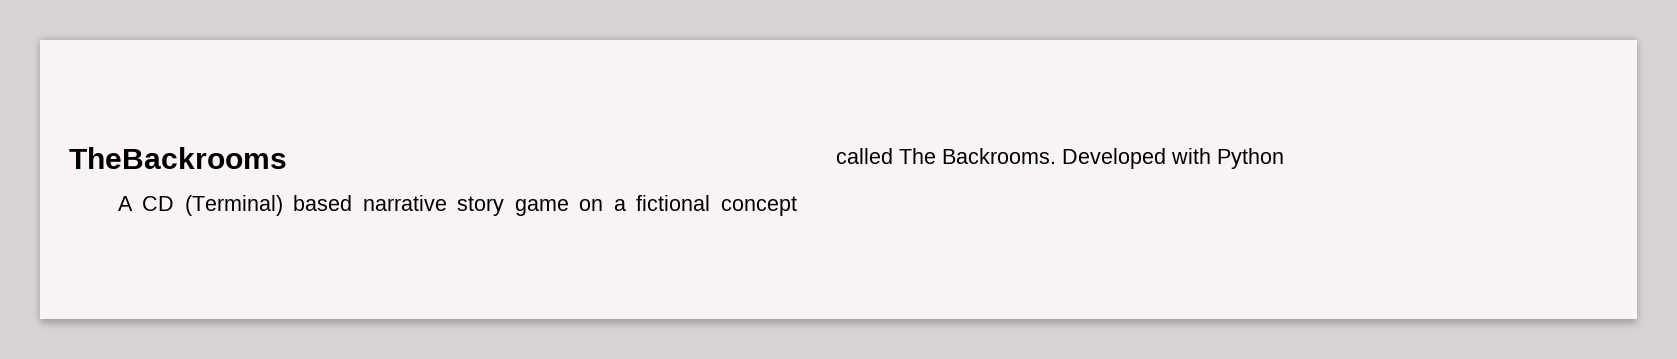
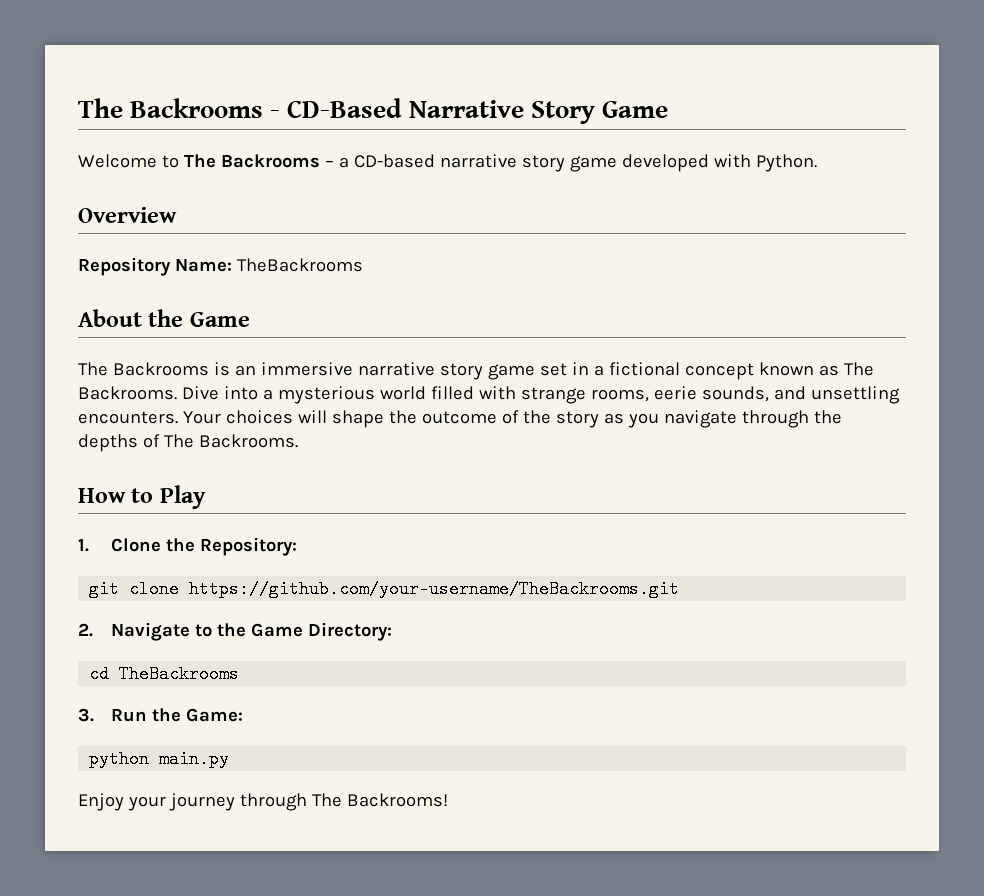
- TheBackrooms
- A CD (Terminal) based narrative story game on a fictional concept called The Backrooms. Developed with Python
+ The Backrooms - CD-Based Narrative Story Game
+ Welcome to The Backrooms – a CD-based narrative story game developed with Python.
+ Overview
+ Repository Name: TheBackrooms
+ About the Game
+ The Backrooms is an immersive narrative story game set in a fictional concept known as The Backrooms. Dive into a mysterious world filled with strange rooms, eerie sounds, and unsettling encounters. Your choices will shape the outcome of the story as you navigate through the depths of The Backrooms.
+ How to Play
+ 1. Clone the Repository:
+ git clone https://github.com/your-username/TheBackrooms.git
+ 2. Navigate to the Game Directory:
+ cd TheBackrooms
+ 3. Run the Game:
+ python main.py
+ Enjoy your journey through The Backrooms!

